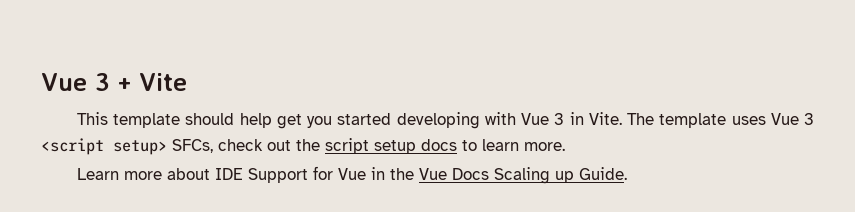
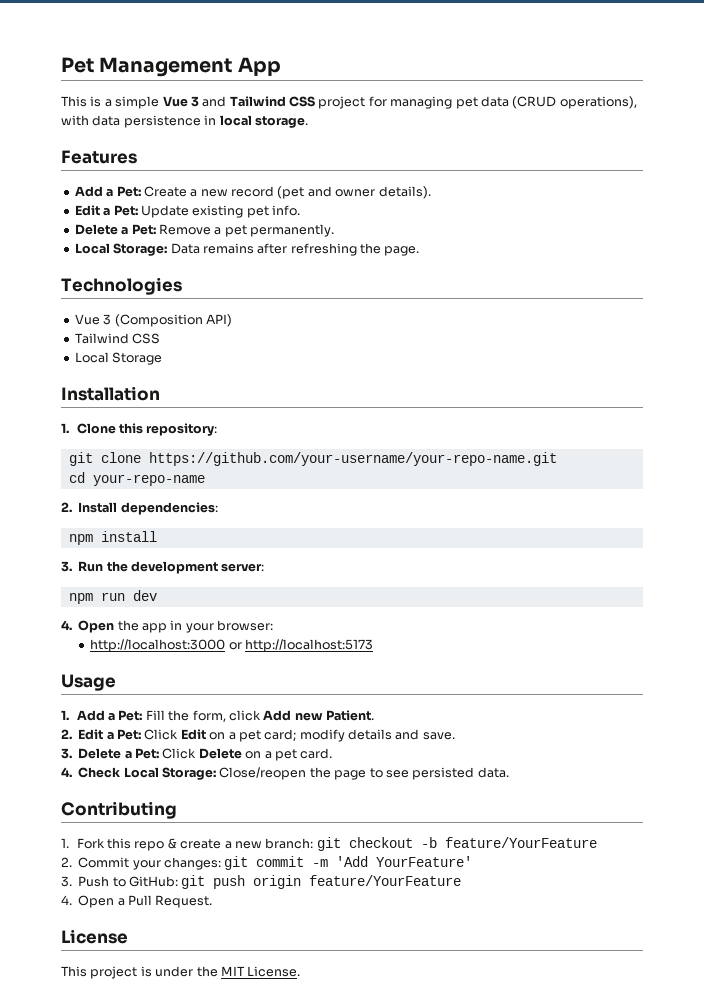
- Vue 3 + Vite
- This template should help get you started developing with Vue 3 in Vite. The template uses Vue 3 <script setup> SFCs, check out the script setup docs to learn more.
- Learn more about IDE Support for Vue in the Vue Docs Scaling up Guide.
+ Pet Management App
+ This is a simple Vue 3 and Tailwind CSS project for managing pet data (CRUD operations), with data persistence in local storage.
+ Features
+ Add a Pet: Create a new record (pet and owner details).
+ Edit a Pet: Update existing pet info.
+ Delete a Pet: Remove a pet permanently.
+ Local Storage: Data remains after refreshing the page.
+ Technologies
+ Vue 3 (Composition API)
+ Tailwind CSS
+ Local Storage
+ Installation
+ 1. Clone this repository:
+ git clone https://github.com/your-username/your-repo-name.git
+ cd your-repo-name
+ 2. Install dependencies:
+ npm install
+ 3. Run the development server:
+ npm run dev
+ 4. Open the app in your browser:
+ http://localhost:3000 or http://localhost:5173
+ Usage
+ 1. Add a Pet: Fill the form, click Add new Patient.
+ 2. Edit a Pet: Click Edit on a pet card; modify details and save.
+ 3. Delete a Pet: Click Delete on a pet card.
+ 4. Check Local Storage: Close/reopen the page to see persisted data.
+ Contributing
+ 1. Fork this repo & create a new branch: git checkout -b feature/YourFeature
+ 2. Commit your changes: git commit -m 'Add YourFeature'
+ 3. Push to GitHub: git push origin feature/YourFeature
+ 4. Open a Pull Request.
+ License
+ This project is under the MIT License.

